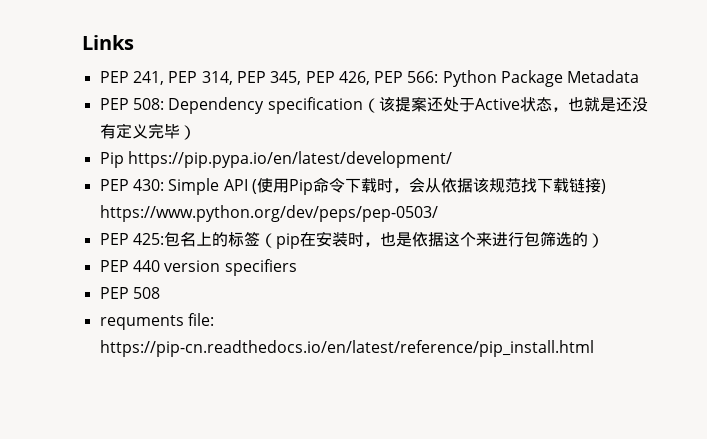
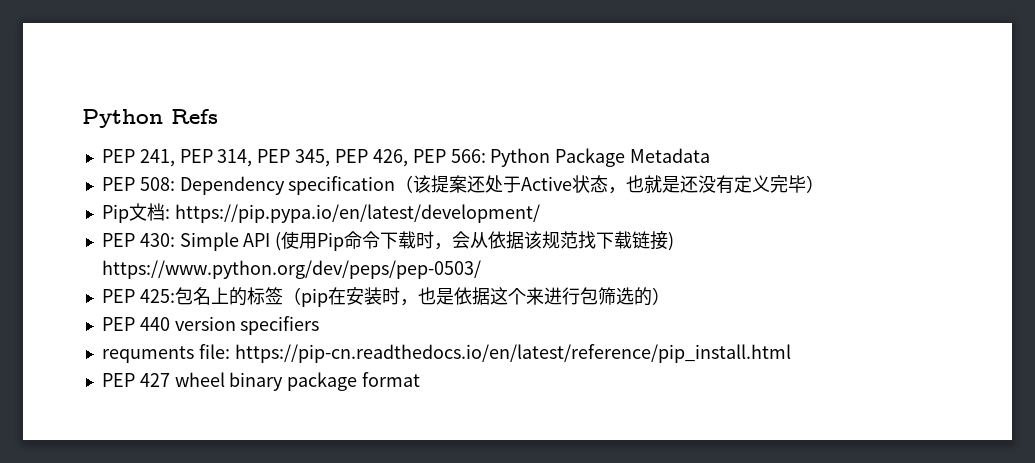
- Links
+ Python Refs
- Pip https://pip.pypa.io/en/latest/development/
+ Pip文档: https://pip.pypa.io/en/latest/development/
- PEP 508
+ PEP 427 wheel binary package format

